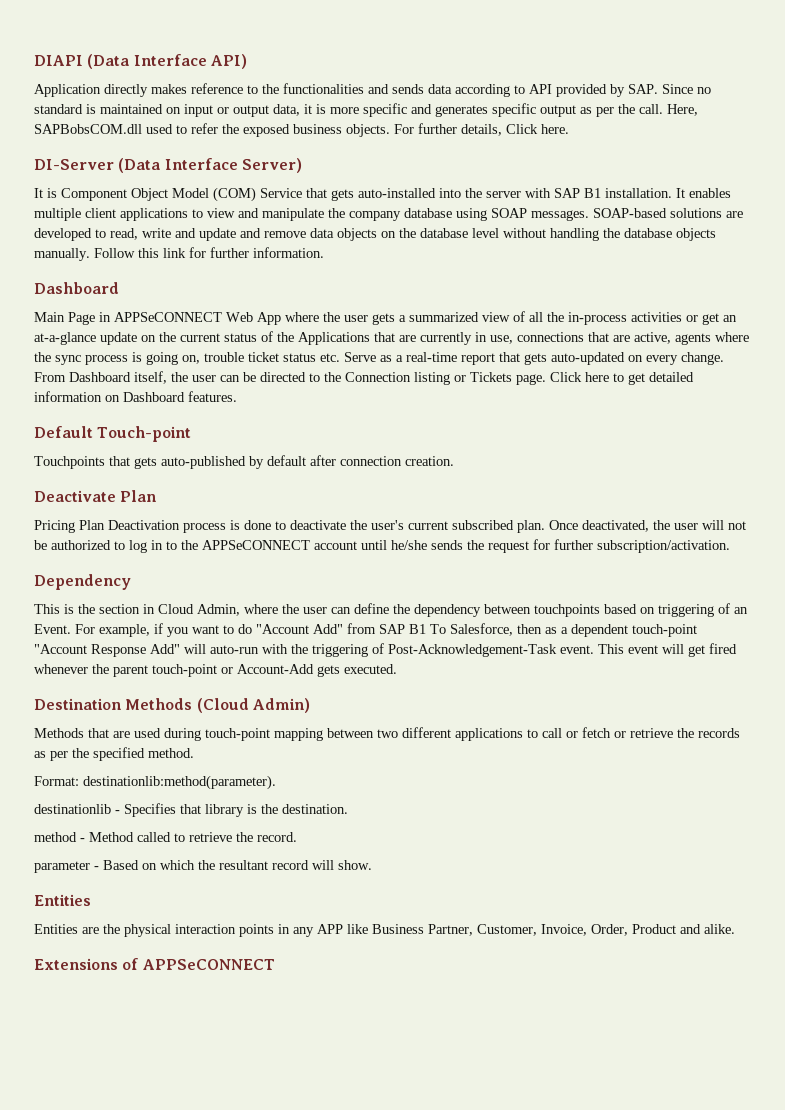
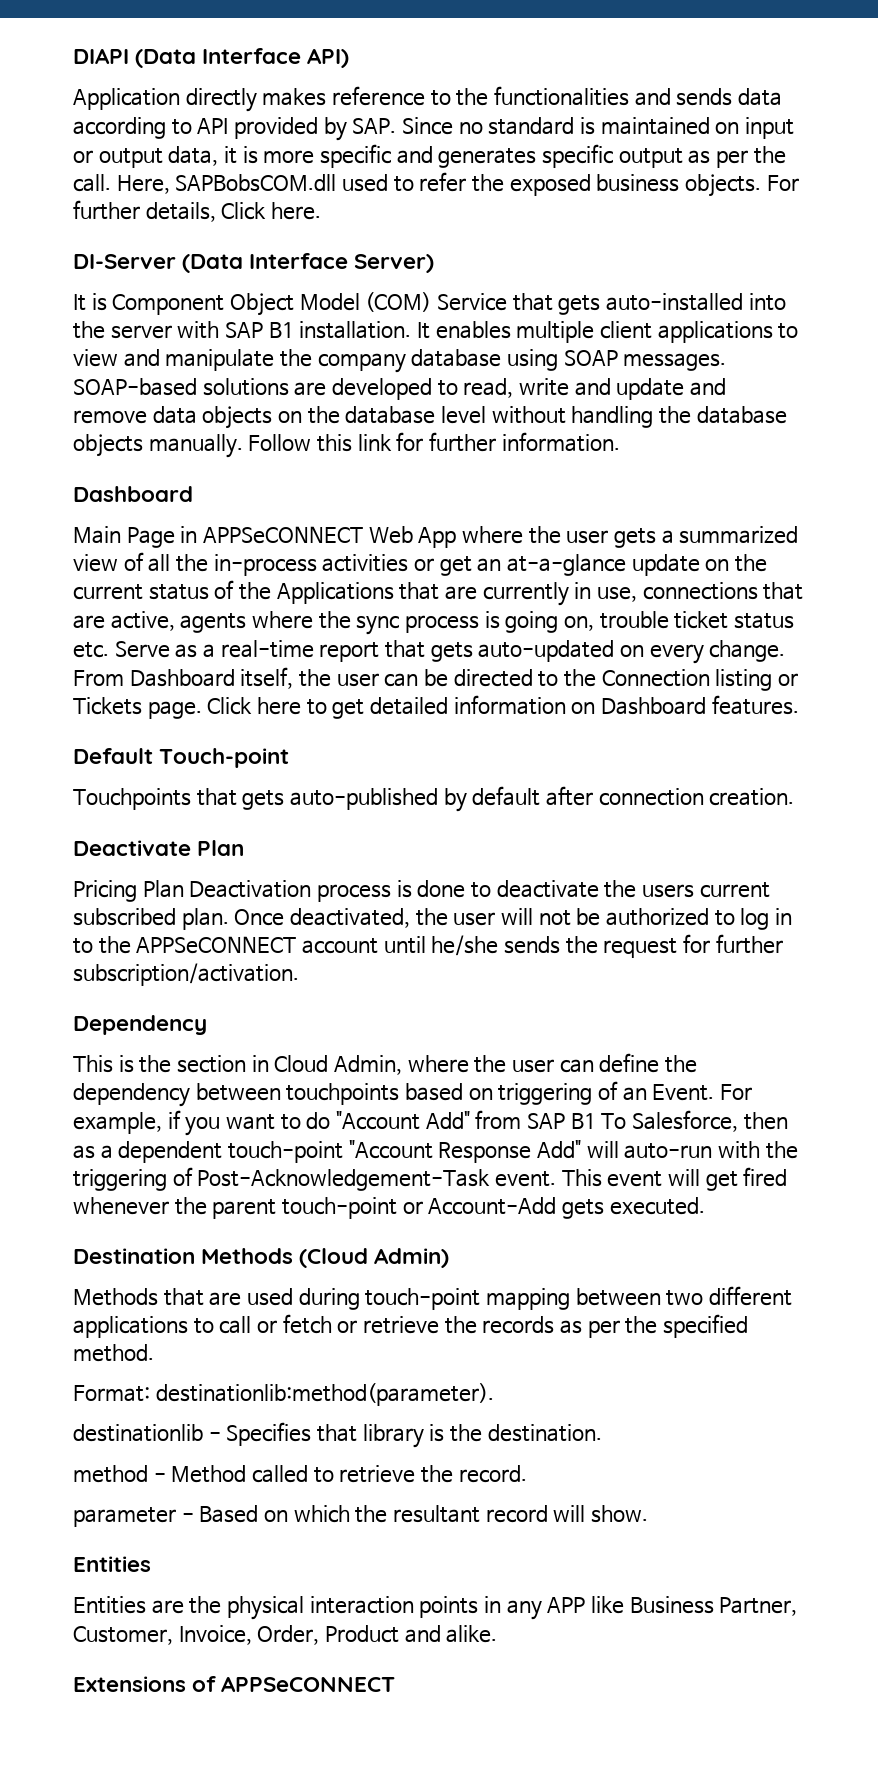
- Pricing Plan Deactivation process is done to deactivate the user's current subscribed plan.
+ Pricing Plan Deactivation process is done to deactivate the users current subscribed plan.

